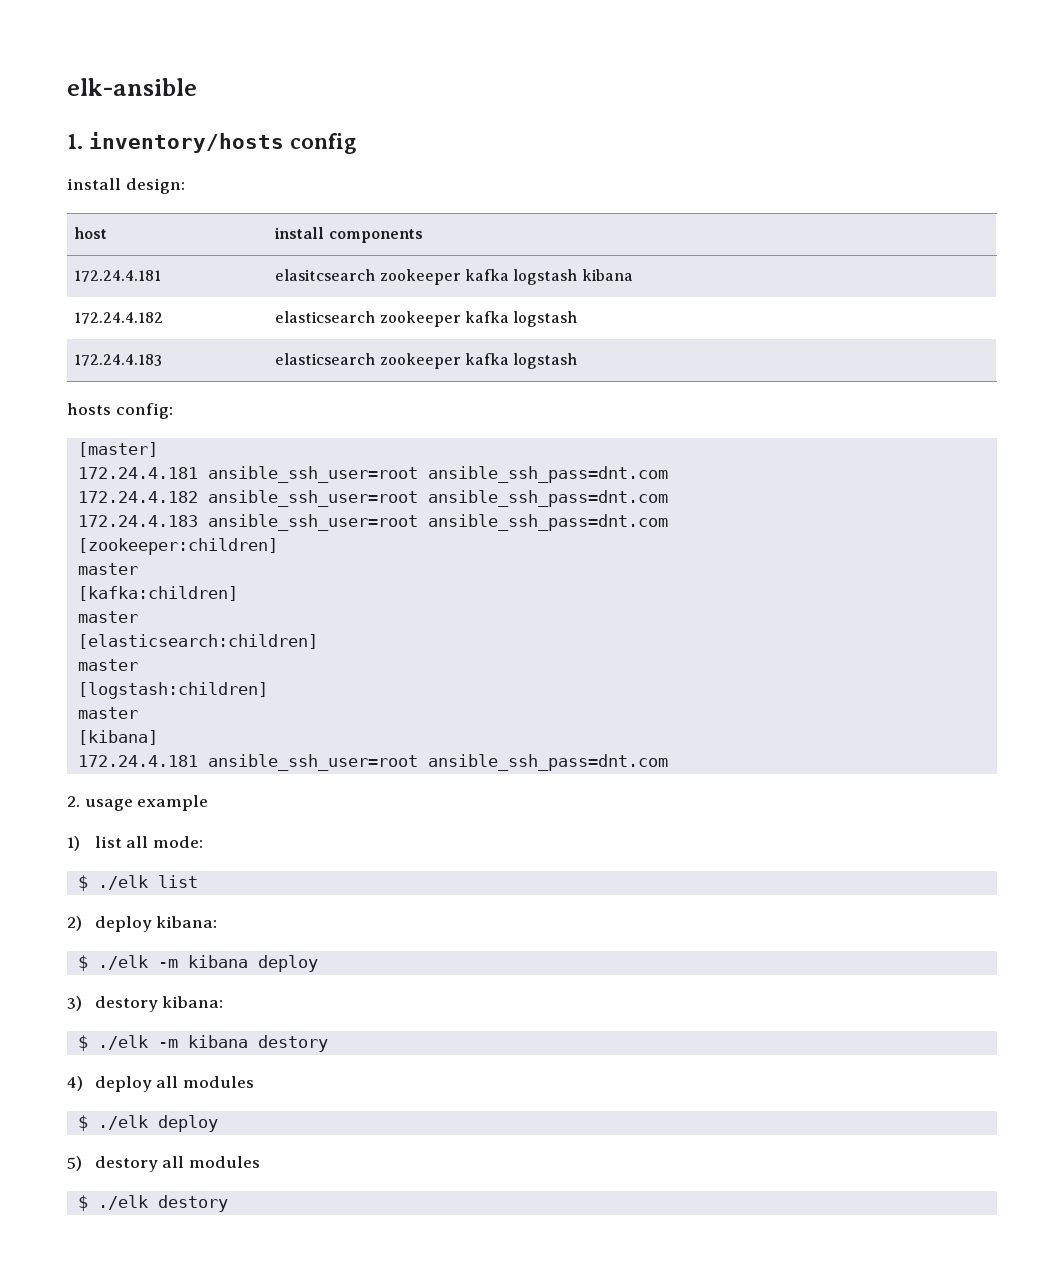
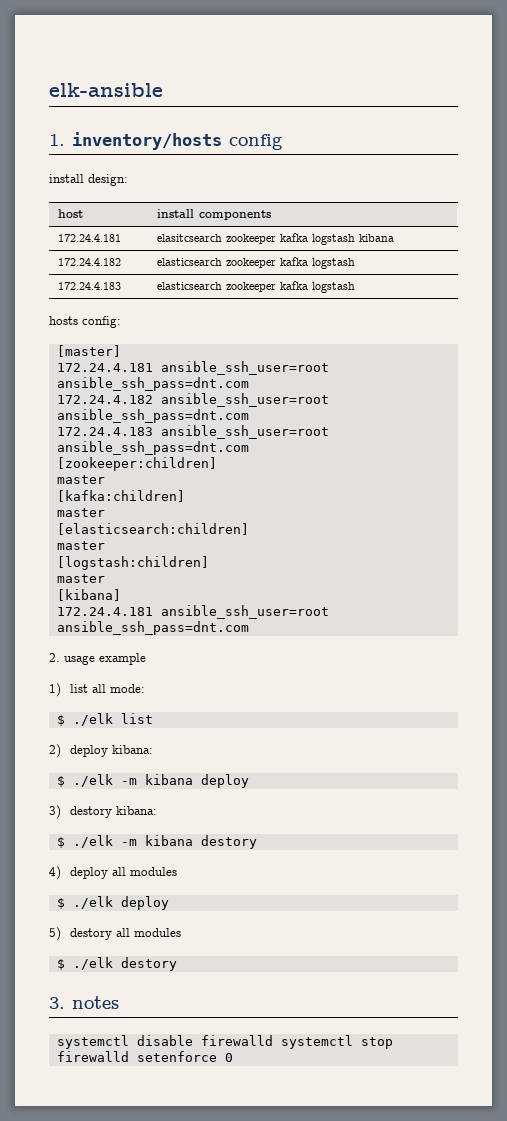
+ 3. notes
+ systemctl disable firewalld systemctl stop firewalld setenforce 0

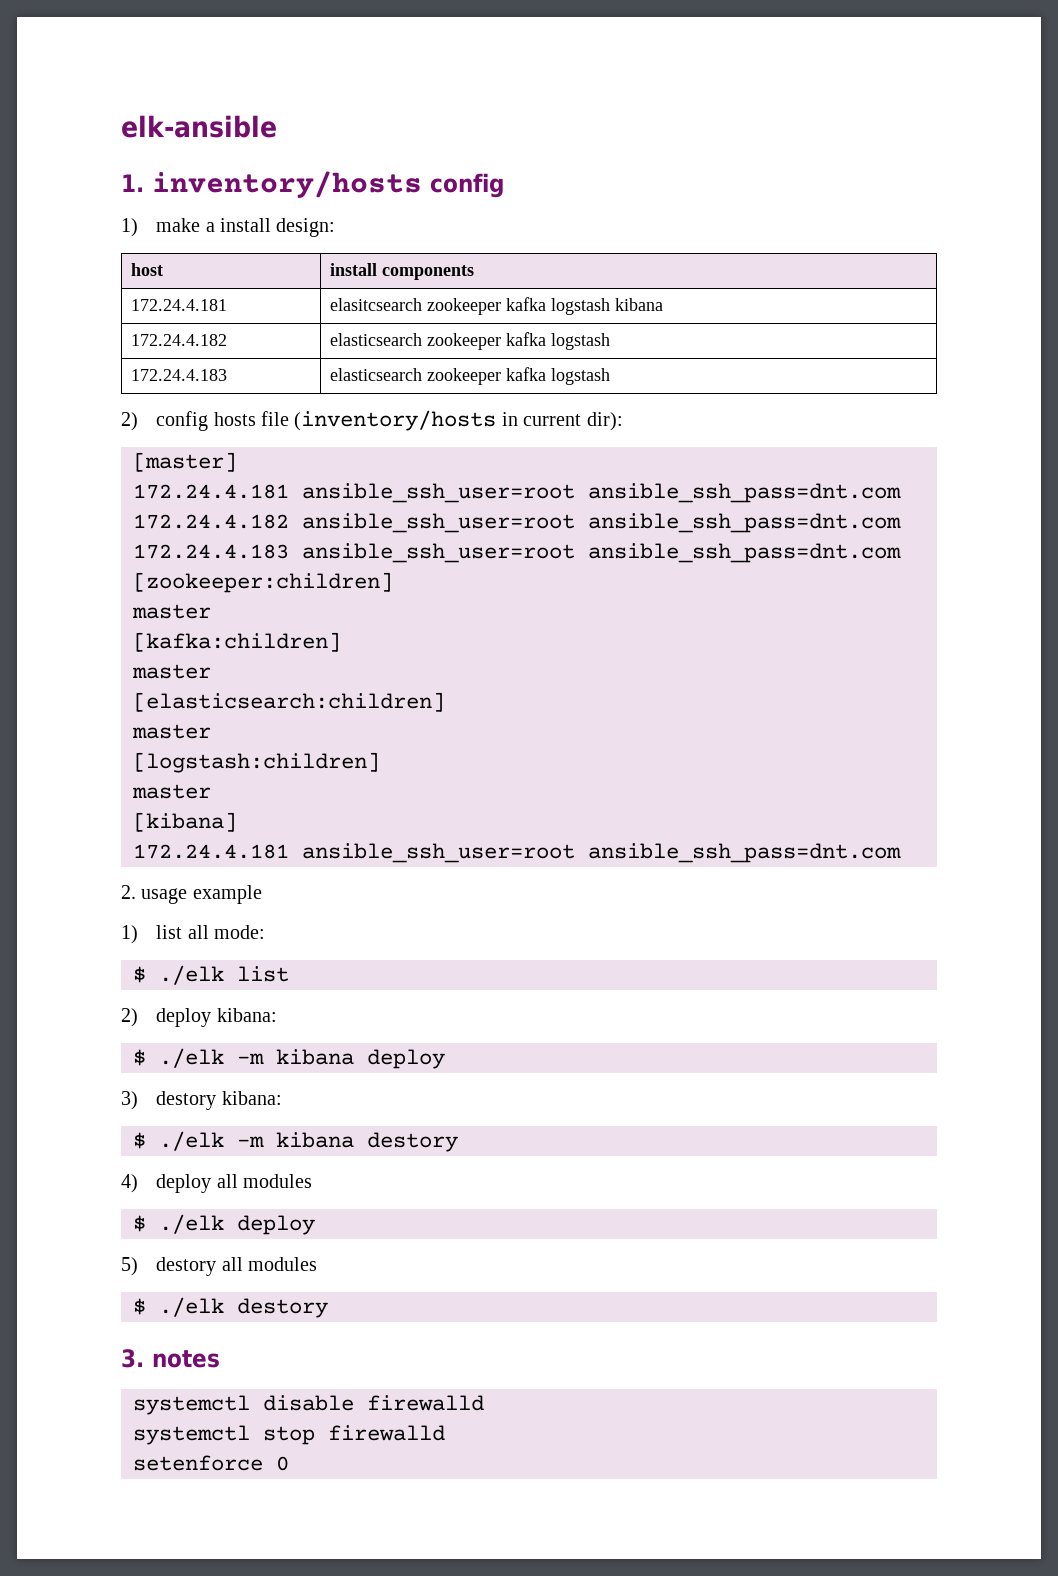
- install design:
+ 1) make a install design:
- hosts config:
+ 2) config hosts file (inventory/hosts in current dir):
- systemctl disable firewalld systemctl stop firewalld setenforce 0
+ systemctl disable firewalld
+ systemctl stop firewalld
+ setenforce 0

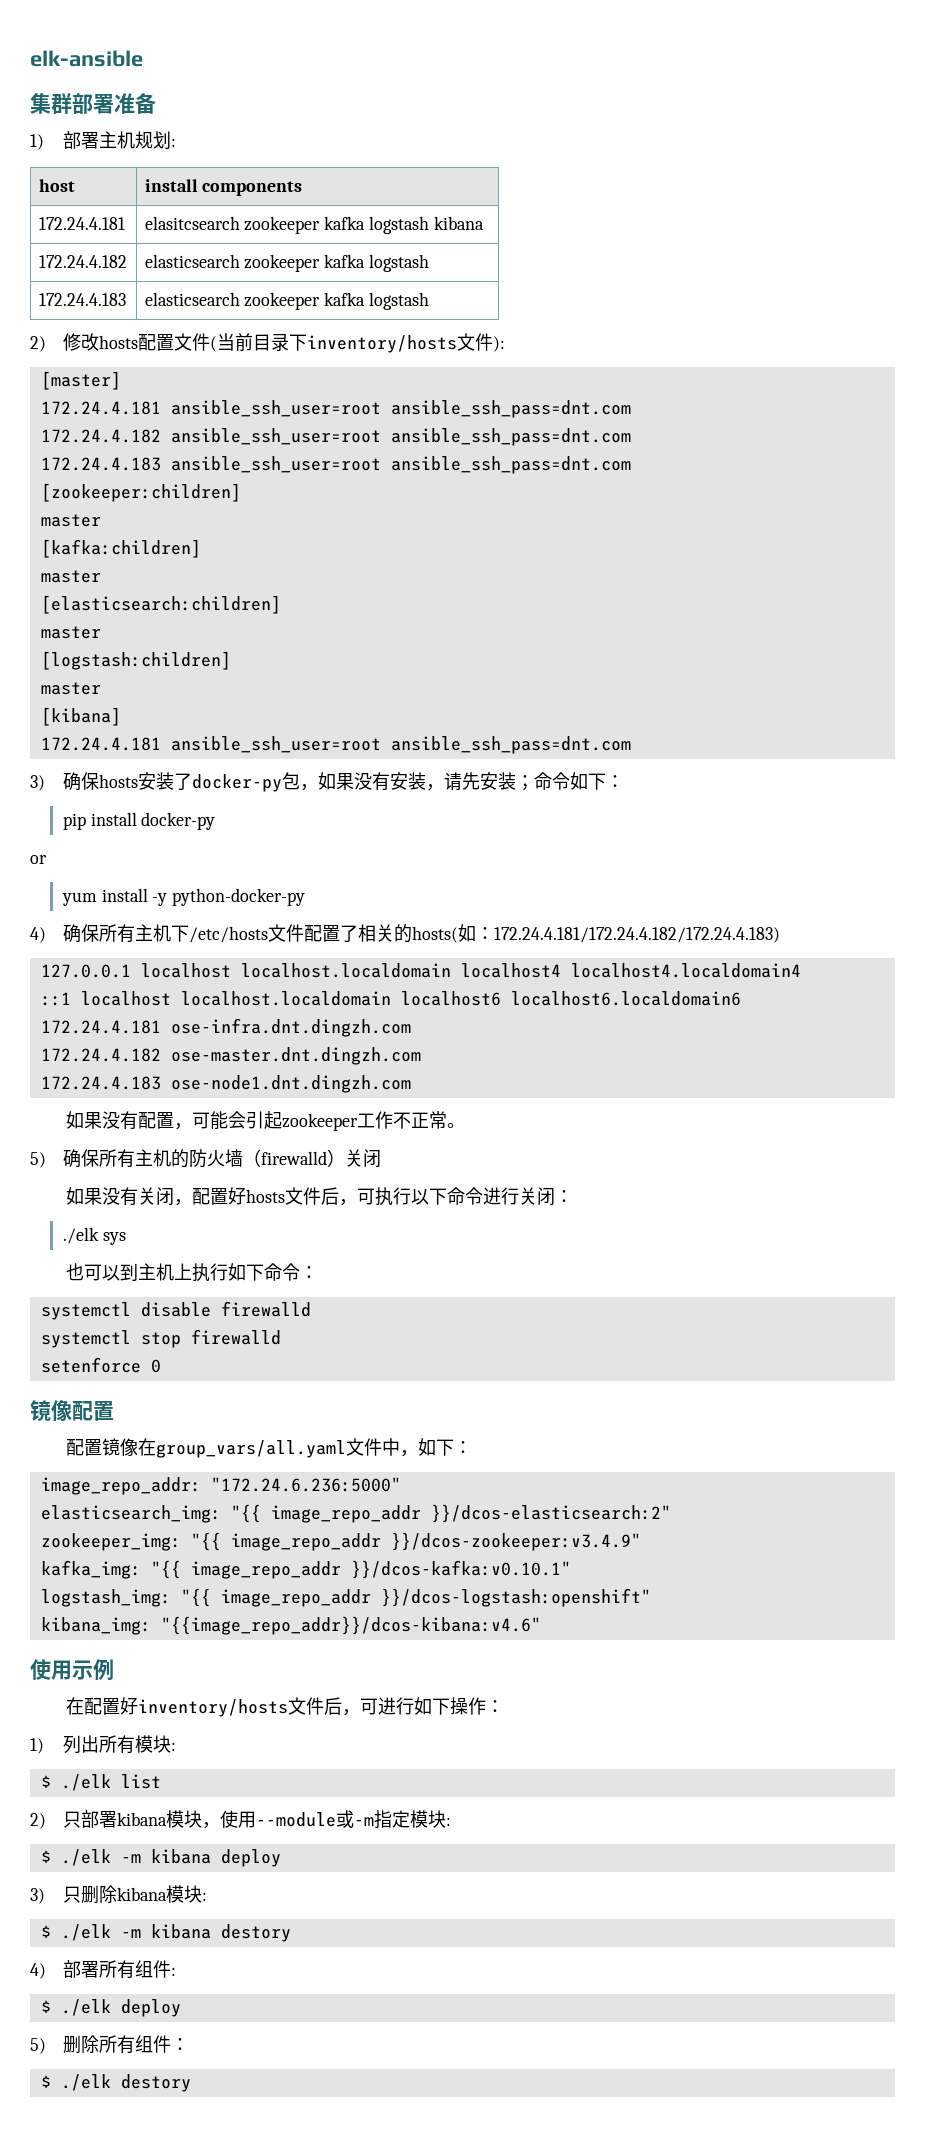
- 1. inventory/hosts config
- 1) make a install design:
+ 集群部署准备
+ 1)部署主机规划:
- 2) config hosts file (inventory/hosts in current dir):
+ 2)修改hosts配置文件(当前目录下inventory/hosts文件):
- 2. usage example
- 1) list all mode:
- $ ./elk list
- 2) deploy kibana:
- $ ./elk -m kibana deploy
- 3) destory kibana:
- $ ./elk -m kibana destory
- 4) deploy all modules
- $ ./elk deploy
- 5) destory all modules
- $ ./elk destory
- 3. notes
+ 3)确保hosts安装了docker-py包，如果没有安装，请先安装；命令如下：
+ pip install docker-py
+ or
+ yum install -y python-docker-py
+ 4)确保所有主机下/etc/hosts文件配置了相关的hosts(如：172.24.4.181/172.24.4.182/172.24.4.183)
+ 127.0.0.1 localhost localhost.localdomain localhost4 localhost4.localdomain4
+ ::1 localhost localhost.localdomain localhost6 localhost6.localdomain6
+ 172.24.4.181 ose-infra.dnt.dingzh.com
+ 172.24.4.182 ose-master.dnt.dingzh.com
+ 172.24.4.183 ose-node1.dnt.dingzh.com
+ 如果没有配置，可能会引起zookeeper工作不正常。
+ 5)确保所有主机的防火墙（firewalld）关闭
+ 如果没有关闭，配置好hosts文件后，可执行以下命令进行关闭：
+ ./elk sys
+ 也可以到主机上执行如下命令：
+ 镜像配置
+ 配置镜像在group_vars/all.yaml文件中，如下：
+ image_repo_addr: "172.24.6.236:5000"
+ elasticsearch_img: "{{ image_repo_addr }}/dcos-elasticsearch:2"
+ zookeeper_img: "{{ image_repo_addr }}/dcos-zookeeper:v3.4.9"
+ kafka_img: "{{ image_repo_addr }}/dcos-kafka:v0.10.1"
+ logstash_img: "{{ image_repo_addr }}/dcos-logstash:openshift"
+ kibana_img: "{{image_repo_addr}}/dcos-kibana:v4.6"
+ 使用示例
+ 在配置好inventory/hosts文件后，可进行如下操作：
+ 1)列出所有模块:
+ $ ./elk list
+ 2)只部署kibana模块，使用--module或-m指定模块:
+ $ ./elk -m kibana deploy
+ 3)只删除kibana模块:
+ $ ./elk -m kibana destory
+ 4)部署所有组件:
+ $ ./elk deploy
+ 5)删除所有组件：
+ $ ./elk destory

